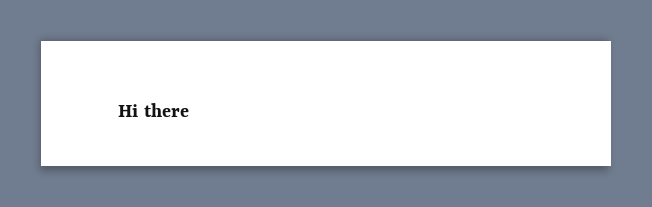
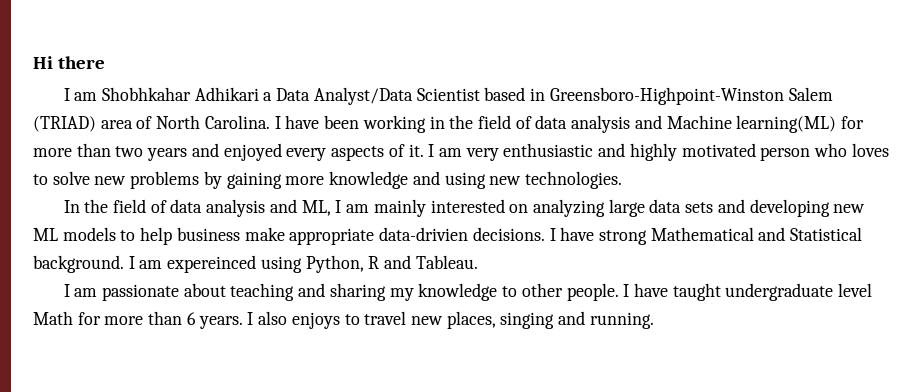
+ I am Shobhkahar Adhikari a Data Analyst/Data Scientist based in Greensboro-Highpoint-Winston Salem (TRIAD) area of North Carolina. I have been working in the field of data analysis and Machine learning(ML) for more than two years and enjoyed every aspects of it. I am very enthusiastic and highly motivated person who loves to solve new problems by gaining more knowledge and using new technologies.
+ In the field of data analysis and ML, I am mainly interested on analyzing large data sets and developing new ML models to help business make appropriate data-drivien decisions. I have strong Mathematical and Statistical background. I am expereinced using Python, R and Tableau.
+ I am passionate about teaching and sharing my knowledge to other people. I have taught undergraduate level Math for more than 6 years. I also enjoys to travel new places, singing and running.

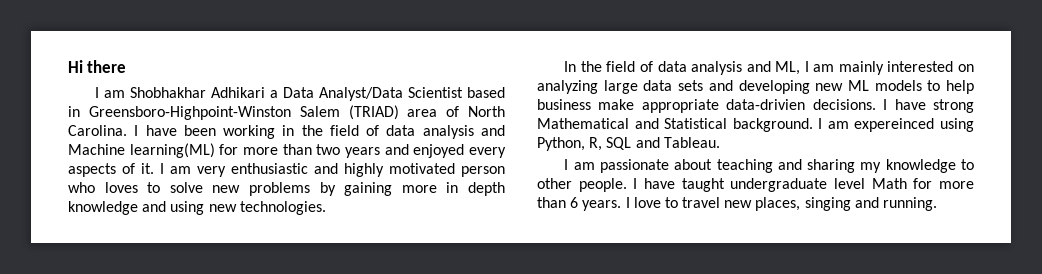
- I am Shobhkahar Adhikari a Data Analyst/Data Scientist based in Greensboro-Highpoint-Winston Salem (TRIAD) area of North Carolina.
+ I am Shobhakhar Adhikari a Data Analyst/Data Scientist based in Greensboro-Highpoint-Winston Salem (TRIAD) area of North Carolina.
- I am very enthusiastic and highly motivated person who loves to solve new problems by gaining more knowledge and using new technologies.
+ I am very enthusiastic and highly motivated person who loves to solve new problems by gaining more in depth knowledge and using new technologies.
- I am expereinced using Python, R and Tableau.
+ I am expereinced using Python, R, SQL and Tableau.
- I also enjoys to travel new places, singing and running.
+ I love to travel new places, singing and running.

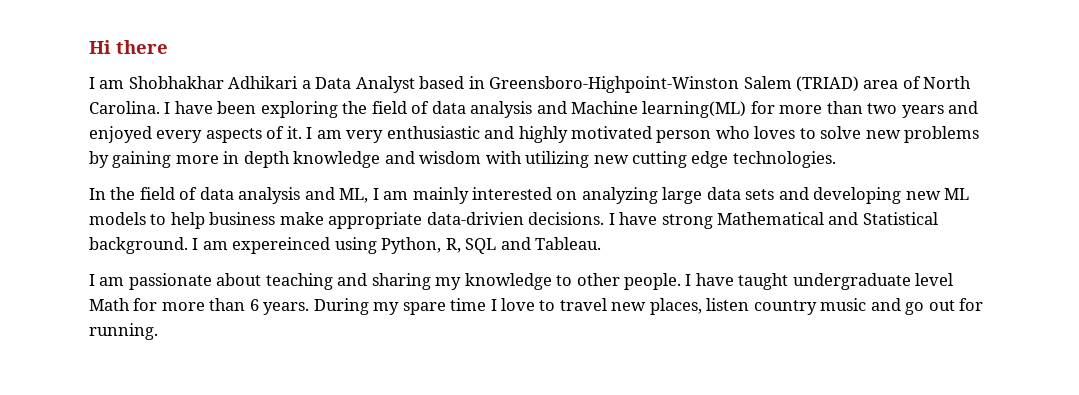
- I am Shobhakhar Adhikari a Data Analyst/Data Scientist based in Greensboro-Highpoint-Winston Salem (TRIAD) area of North Carolina.
+ I am Shobhakhar Adhikari a Data Analyst based in Greensboro-Highpoint-Winston Salem (TRIAD) area of North Carolina.
- I have been working in the field of data analysis and Machine learning(ML) for more than two years and enjoyed every aspects of it.
+ I have been exploring the field of data analysis and Machine learning(ML) for more than two years and enjoyed every aspects of it.
- I am very enthusiastic and highly motivated person who loves to solve new problems by gaining more in depth knowledge and using new technologies.
+ I am very enthusiastic and highly motivated person who loves to solve new problems by gaining more in depth knowledge and wisdom with utilizing new cutting edge technologies.
- I love to travel new places, singing and running.
+ During my spare time I love to travel new places, listen country music and go out for running.

